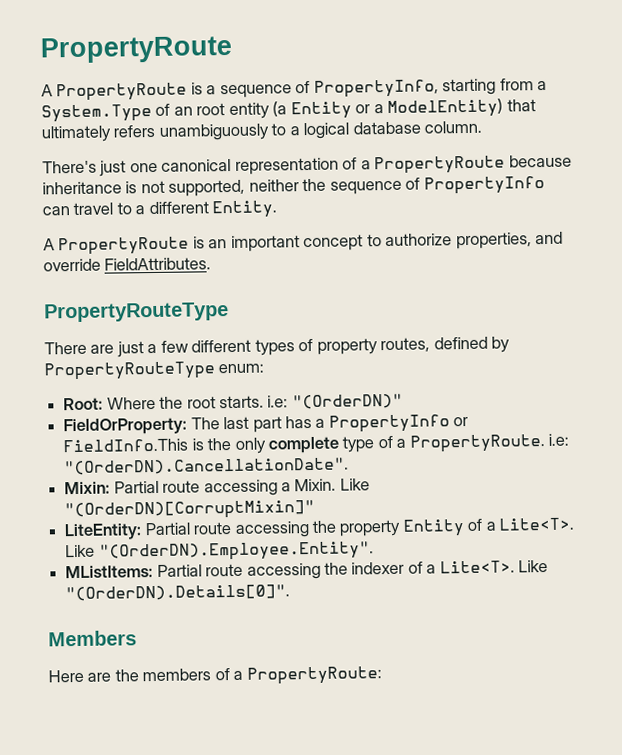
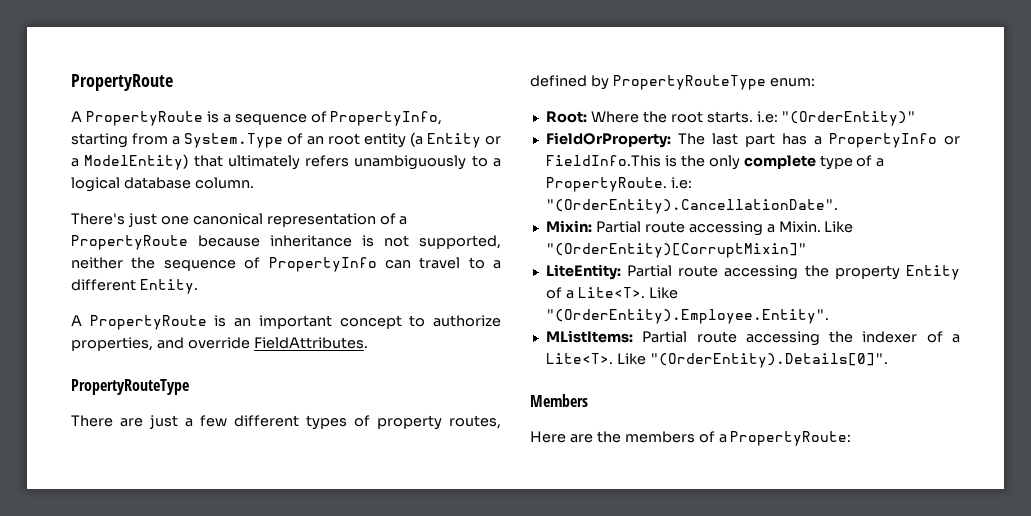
- Root: Where the root starts. i.e: "(OrderDN)"
+ Root: Where the root starts. i.e: "(OrderEntity)"
- FieldOrProperty: The last part has a PropertyInfo or FieldInfo.This is the only complete type of a PropertyRoute. i.e: "(OrderDN).CancellationDate".
+ FieldOrProperty: The last part has a PropertyInfo or FieldInfo.This is the only complete type of a PropertyRoute. i.e: "(OrderEntity).CancellationDate".
- Like "(OrderDN)[CorruptMixin]"
+ Like "(OrderEntity)[CorruptMixin]"
- Like "(OrderDN).Employee.Entity".
+ Like "(OrderEntity).Employee.Entity".
- Like "(OrderDN).Details[0]".
+ Like "(OrderEntity).Details[0]".

